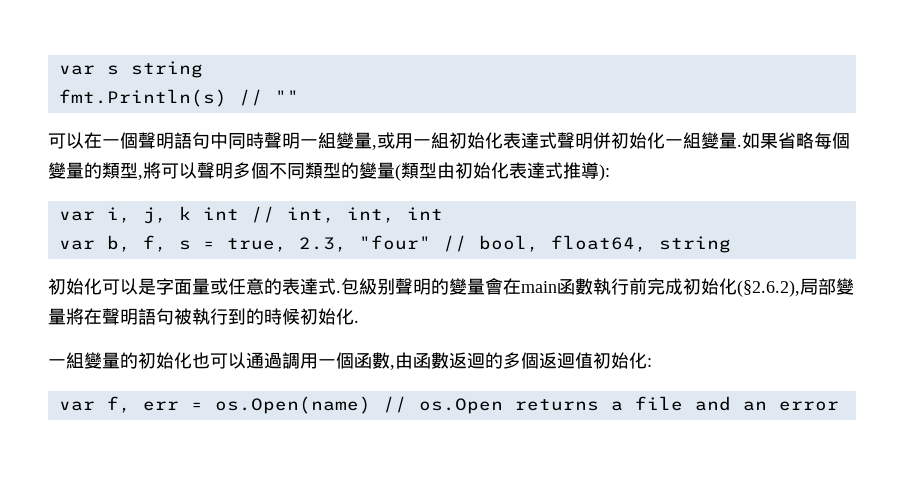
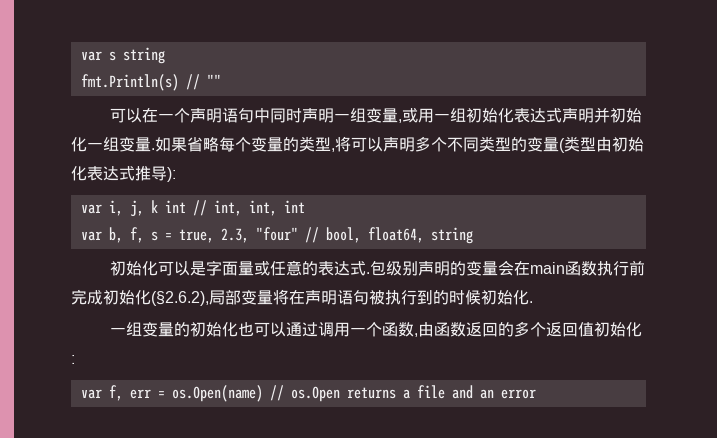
- 可以在一個聲明語句中同時聲明一組變量,或用一組初始化表達式聲明併初始化一組變量.
+ 可以在一个声明语句中同时声明一组变量,或用一组初始化表达式声明并初始化一组变量.
- 如果省略每個變量的類型,將可以聲明多個不同類型的變量(類型由初始化表達式推導):
+ 如果省略每个变量的类型,将可以声明多个不同类型的变量(类型由初始化表达式推导):
- 初始化可以是字面量或任意的表達式.
+ 初始化可以是字面量或任意的表达式.
- 包級别聲明的變量會在main函數執行前完成初始化(§2.6.2),局部變量將在聲明語句被執行到的時候初始化.
+ 包级别声明的变量会在main函数执行前完成初始化(§2.6.2),局部变量将在声明语句被执行到的时候初始化.
- 一組變量的初始化也可以通過調用一個函數,由函數返迴的多個返迴值初始化:
+ 一组变量的初始化也可以通过调用一个函数,由函数返回的多个返回值初始化:

